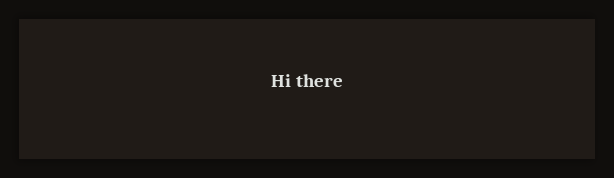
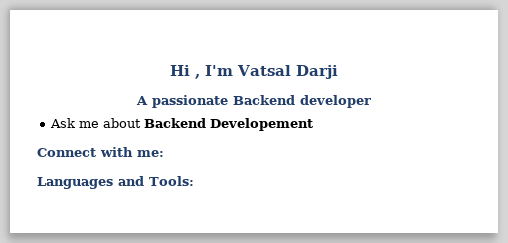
- Hi there
+ Hi , I'm Vatsal Darji
+ A passionate Backend developer
+ Ask me about Backend Developement
+ Connect with me:
+ Languages and Tools:

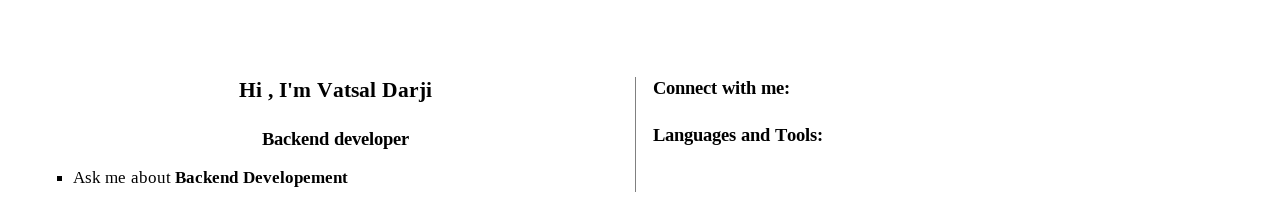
- A passionate Backend developer
+ Backend developer

